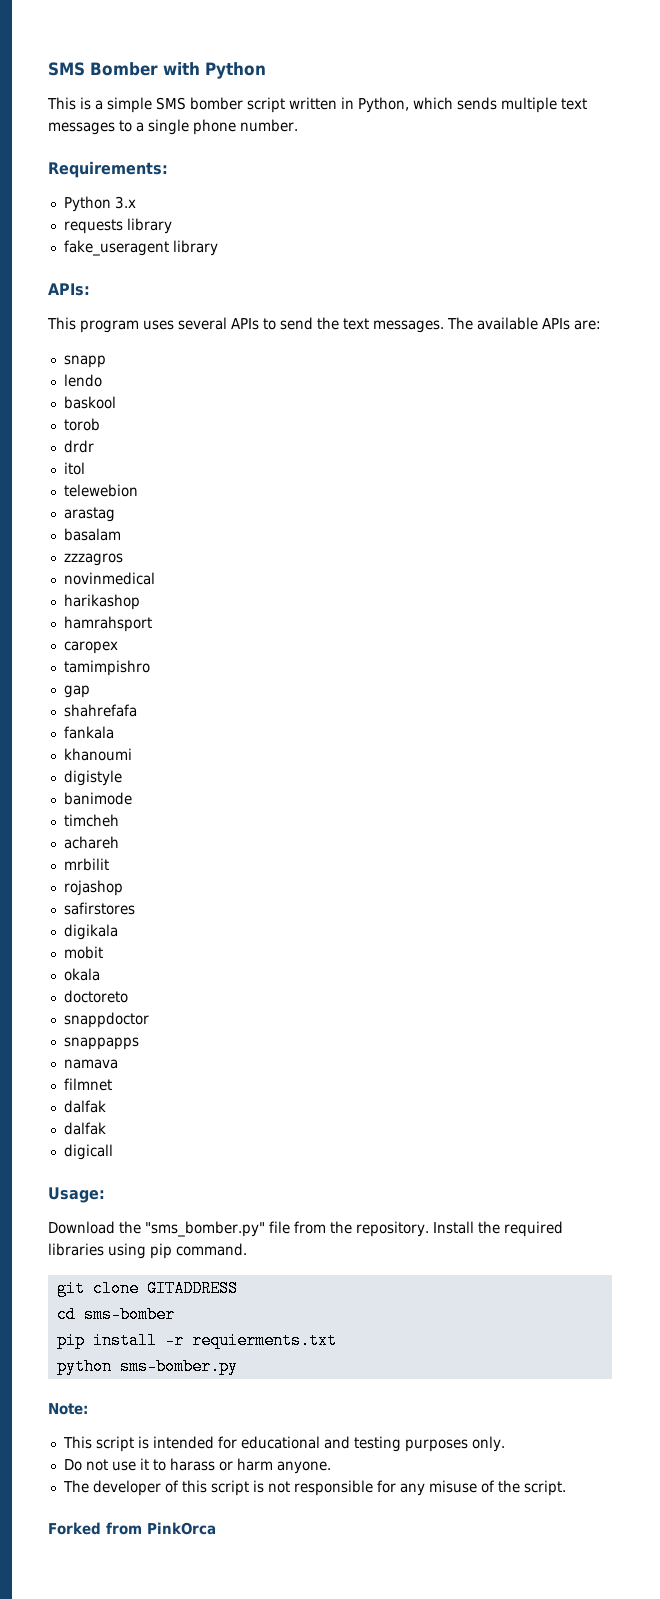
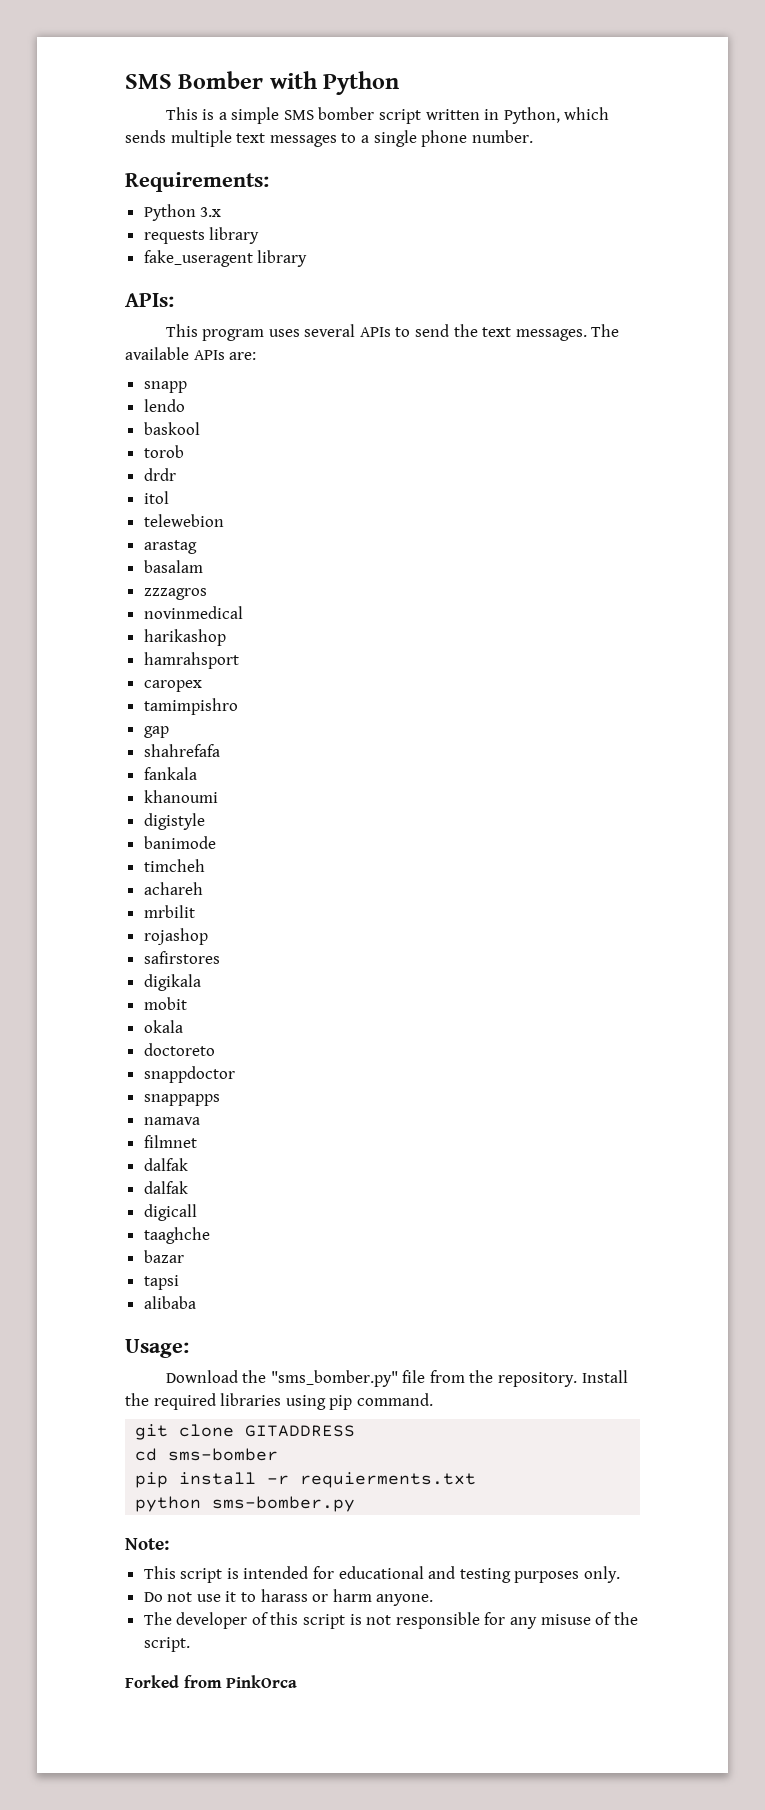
+ taaghche
+ bazar
+ tapsi
+ alibaba

